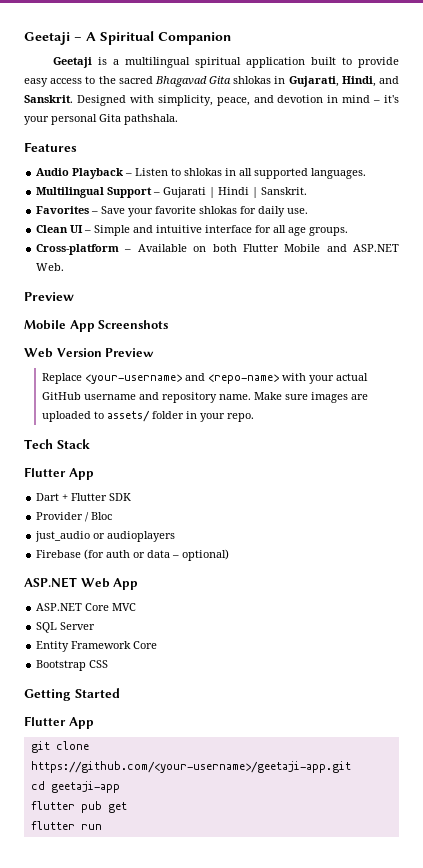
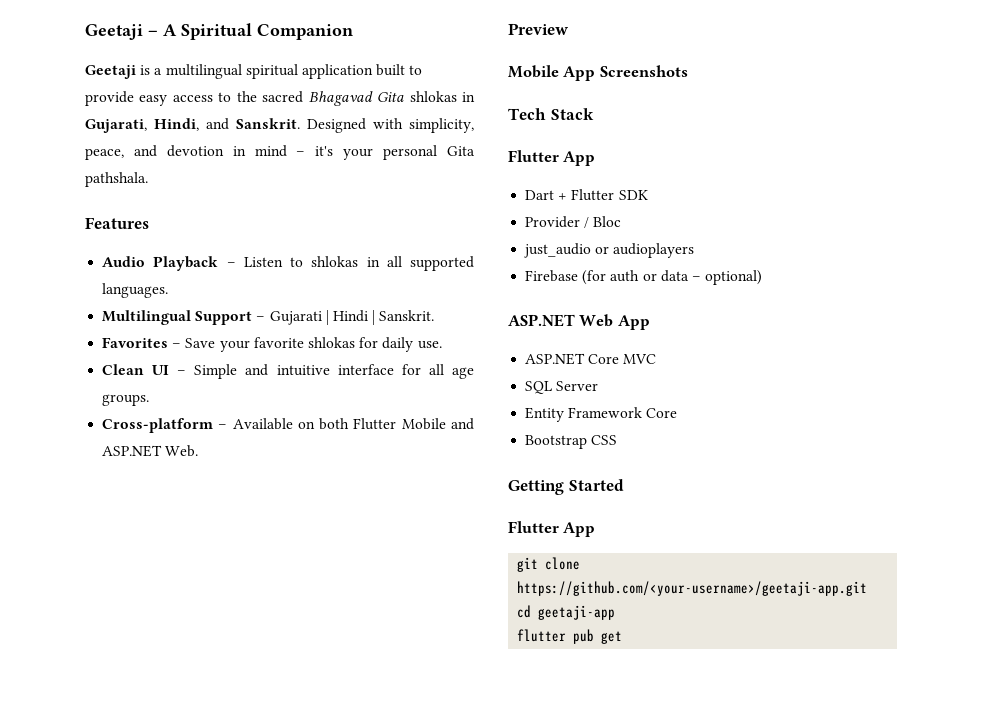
- Web Version Preview
- Replace <your-username> and <repo-name> with your actual GitHub username and repository name. Make sure images are uploaded to assets/ folder in your repo.
- flutter run

